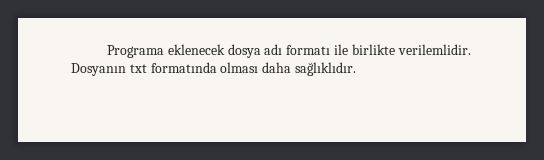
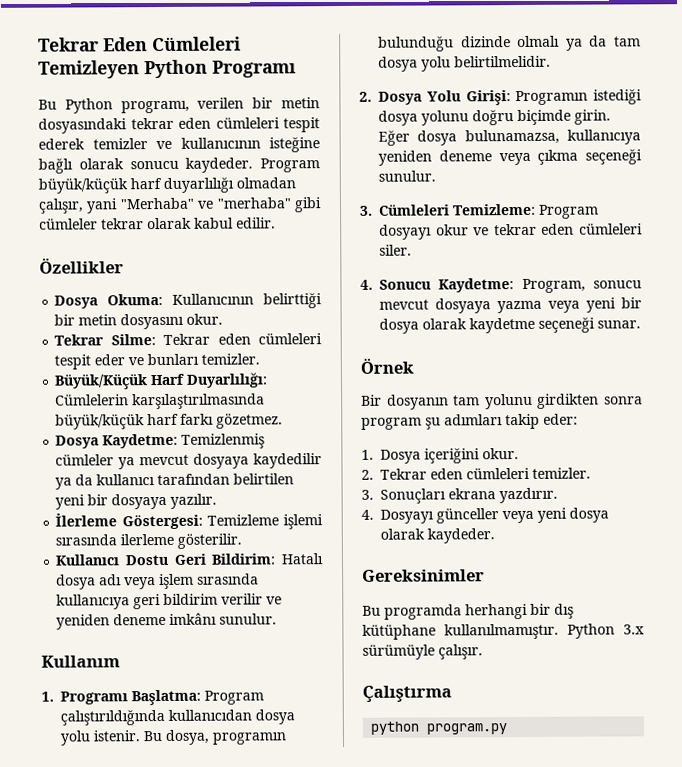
- Programa eklenecek dosya adı formatı ile birlikte verilemlidir. Dosyanın txt formatında olması daha sağlıklıdır.
+ Tekrar Eden Cümleleri Temizleyen Python Programı
+ Bu Python programı, verilen bir metin dosyasındaki tekrar eden cümleleri tespit ederek temizler ve kullanıcının isteğine bağlı olarak sonucu kaydeder. Program büyük/küçük harf duyarlılığı olmadan çalışır, yani "Merhaba" ve "merhaba" gibi cümleler tekrar olarak kabul edilir.
+ Özellikler
+ Dosya Okuma: Kullanıcının belirttiği bir metin dosyasını okur.
+ Tekrar Silme: Tekrar eden cümleleri tespit eder ve bunları temizler.
+ Büyük/Küçük Harf Duyarlılığı: Cümlelerin karşılaştırılmasında büyük/küçük harf farkı gözetmez.
+ Dosya Kaydetme: Temizlenmiş cümleler ya mevcut dosyaya kaydedilir ya da kullanıcı tarafından belirtilen yeni bir dosyaya yazılır.
+ İlerleme Göstergesi: Temizleme işlemi sırasında ilerleme gösterilir.
+ Kullanıcı Dostu Geri Bildirim: Hatalı dosya adı veya işlem sırasında kullanıcıya geri bildirim verilir ve yeniden deneme imkânı sunulur.
+ Kullanım
+ 1. Programı Başlatma: Program çalıştırıldığında kullanıcıdan dosya yolu istenir. Bu dosya, programın bulunduğu dizinde olmalı ya da tam dosya yolu belirtilmelidir.
+ 2. Dosya Yolu Girişi: Programın istediği dosya yolunu doğru biçimde girin. Eğer dosya bulunamazsa, kullanıcıya yeniden deneme veya çıkma seçeneği sunulur.
+ 3. Cümleleri Temizleme: Program dosyayı okur ve tekrar eden cümleleri siler.
+ 4. Sonucu Kaydetme: Program, sonucu mevcut dosyaya yazma veya yeni bir dosya olarak kaydetme seçeneği sunar.
+ Örnek
+ Bir dosyanın tam yolunu girdikten sonra program şu adımları takip eder:
+ 1. Dosya içeriğini okur.
+ 2. Tekrar eden cümleleri temizler.
+ 3. Sonuçları ekrana yazdırır.
+ 4. Dosyayı günceller veya yeni dosya olarak kaydeder.
+ Gereksinimler
+ Bu programda herhangi bir dış kütüphane kullanılmamıştır. Python 3.x sürümüyle çalışır.
+ Çalıştırma
+ python program.py

